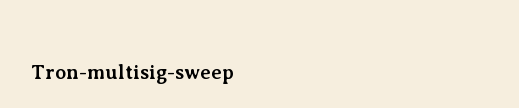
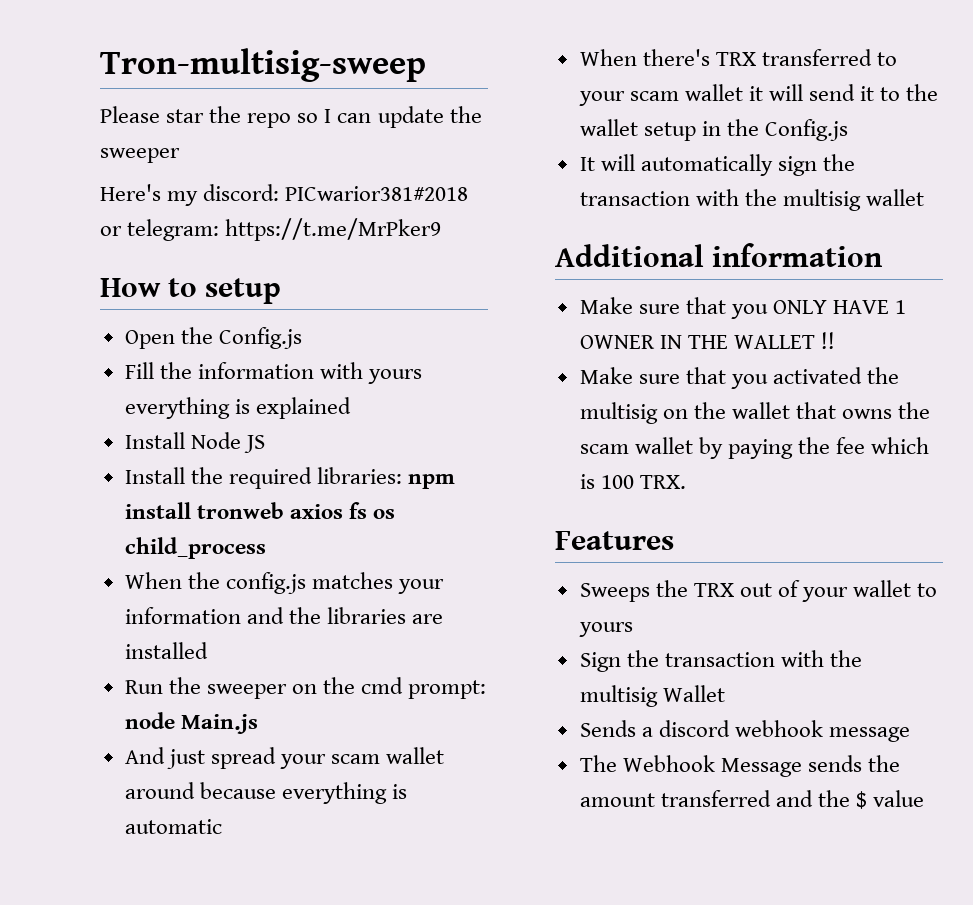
+ Please star the repo so I can update the sweeper
+ Here's my discord: PICwarior381#2018 or telegram: https://t.me/MrPker9
+ How to setup
+ Open the Config.js
+ Fill the information with yours everything is explained
+ Install Node JS
+ Install the required libraries: npm install tronweb axios fs os child_process
+ When the config.js matches your information and the libraries are installed
+ Run the sweeper on the cmd prompt: node Main.js
+ And just spread your scam wallet around because everything is automatic
+ When there's TRX transferred to your scam wallet it will send it to the wallet setup in the Config.js
+ It will automatically sign the transaction with the multisig wallet
+ Additional information
+ Make sure that you ONLY HAVE 1 OWNER IN THE WALLET !!
+ Make sure that you activated the multisig on the wallet that owns the scam wallet by paying the fee which is 100 TRX.
+ Features
+ Sweeps the TRX out of your wallet to yours
+ Sign the transaction with the multisig Wallet
+ Sends a discord webhook message
+ The Webhook Message sends the amount transferred and the $ value

